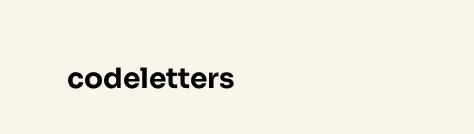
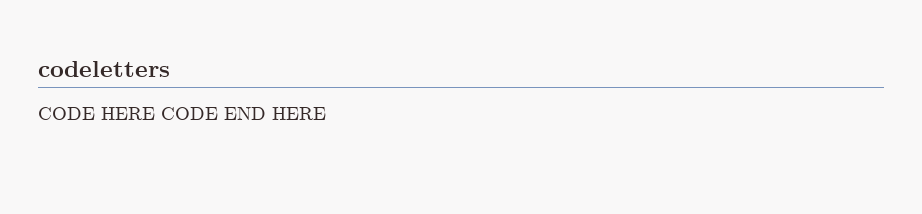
+ CODE HERE CODE END HERE

